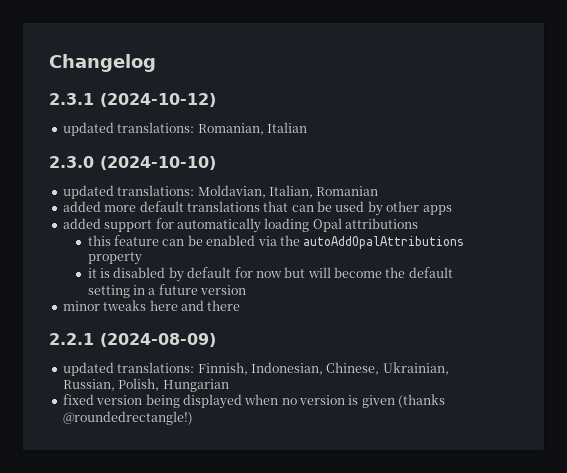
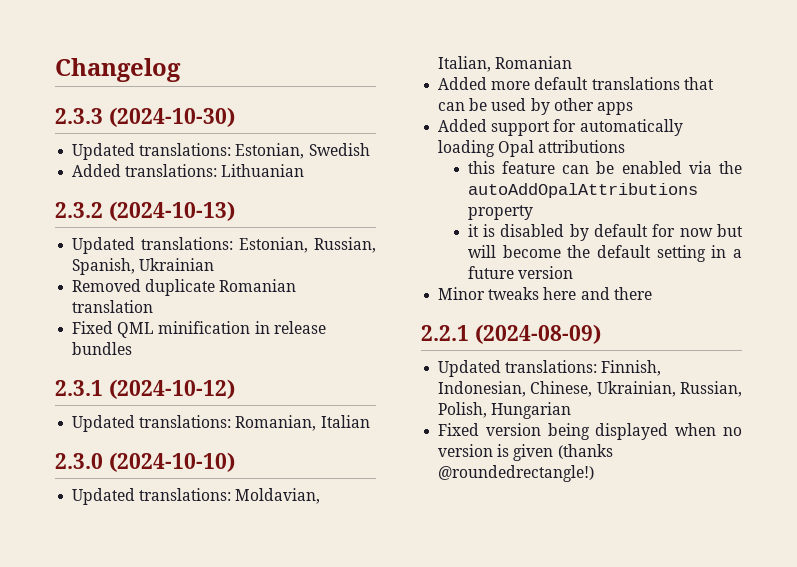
+ 2.3.3 (2024-10-30)
+ Updated translations: Estonian, Swedish
+ Added translations: Lithuanian
+ 2.3.2 (2024-10-13)
+ Updated translations: Estonian, Russian, Spanish, Ukrainian
+ Removed duplicate Romanian translation
+ Fixed QML minification in release bundles
- updated translations: Romanian, Italian
+ Updated translations: Romanian, Italian
- updated translations: Moldavian, Italian, Romanian
+ Updated translations: Moldavian, Italian, Romanian
- added more default translations that can be used by other apps
+ Added more default translations that can be used by other apps
- added support for automatically loading Opal attributions
+ Added support for automatically loading Opal attributions
- minor tweaks here and there
+ Minor tweaks here and there
- updated translations: Finnish, Indonesian, Chinese, Ukrainian, Russian, Polish, Hungarian
+ Updated translations: Finnish, Indonesian, Chinese, Ukrainian, Russian, Polish, Hungarian
- fixed version being displayed when no version is given (thanks @roundedrectangle!)
+ Fixed version being displayed when no version is given (thanks @roundedrectangle!)

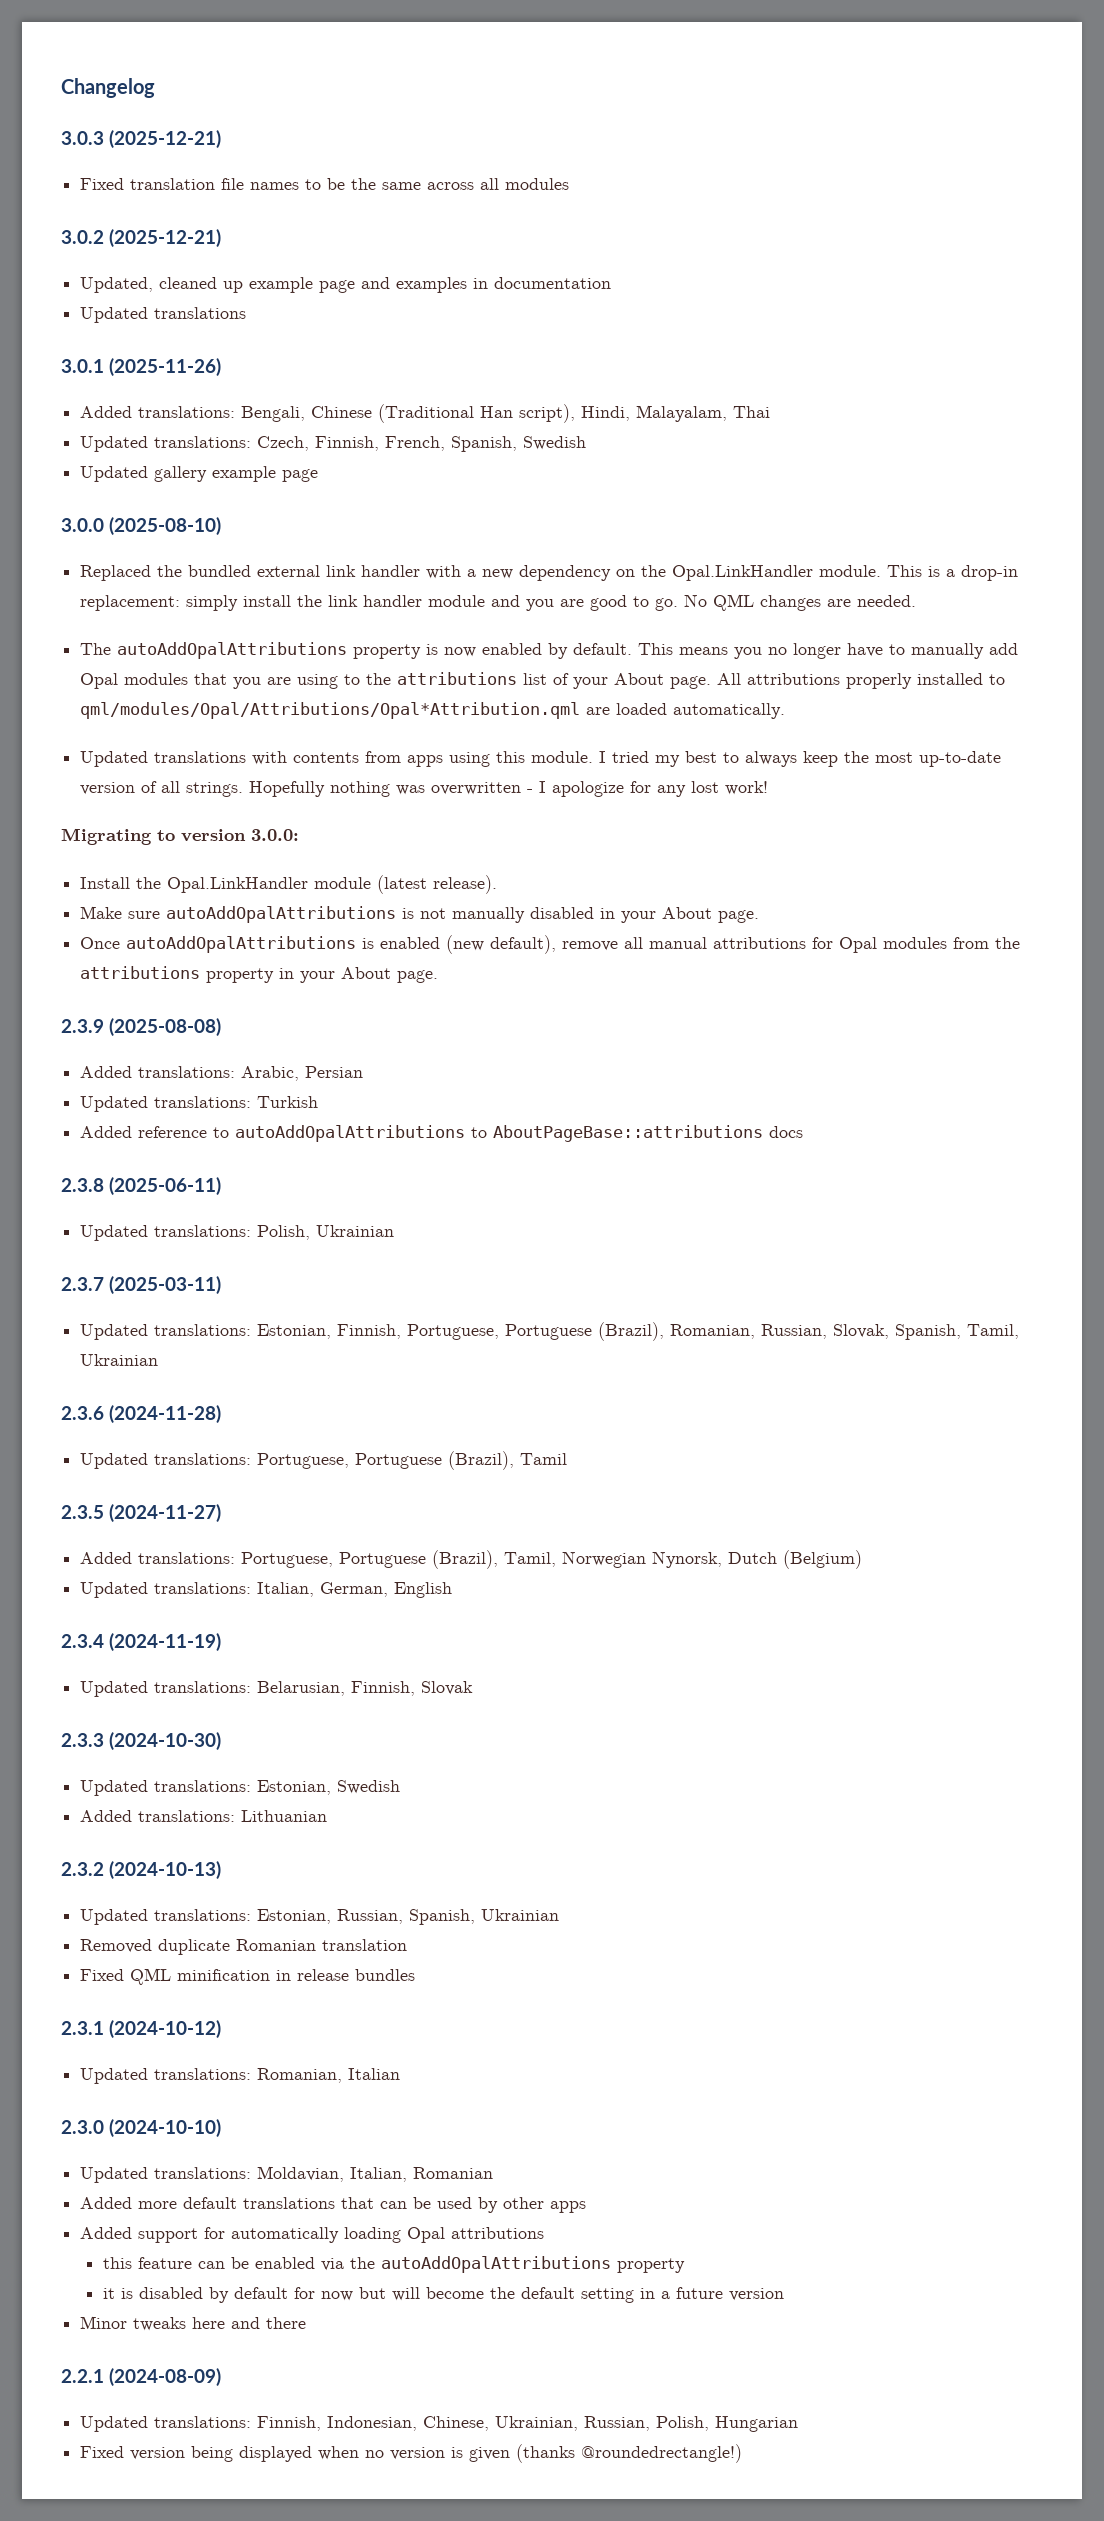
+ 3.0.3 (2025-12-21)
+ Fixed translation file names to be the same across all modules
+ 3.0.2 (2025-12-21)
+ Updated, cleaned up example page and examples in documentation
+ Updated translations
+ 3.0.1 (2025-11-26)
+ Added translations: Bengali, Chinese (Traditional Han script), Hindi, Malayalam, Thai
+ Updated translations: Czech, Finnish, French, Spanish, Swedish
+ Updated gallery example page
+ 3.0.0 (2025-08-10)
+ Replaced the bundled external link handler with a new dependency on the Opal.LinkHandler module. This is a drop-in replacement: simply install the link handler module and you are good to go. No QML changes are needed.
+ The autoAddOpalAttributions property is now enabled by default. This means you no longer have to manually add Opal modules that you are using to the attributions list of your About page. All attributions properly installed to qml/modules/Opal/Attributions/Opal*Attribution.qml are loaded automatically.
+ Updated translations with contents from apps using this module. I tried my best to always keep the most up-to-date version of all strings. Hopefully nothing was overwritten - I apologize for any lost work!
+ Migrating to version 3.0.0:
+ Install the Opal.LinkHandler module (latest release).
+ Make sure autoAddOpalAttributions is not manually disabled in your About page.
+ Once autoAddOpalAttributions is enabled (new default), remove all manual attributions for Opal modules from the attributions property in your About page.
+ 2.3.9 (2025-08-08)
+ Added translations: Arabic, Persian
+ Updated translations: Turkish
+ Added reference to autoAddOpalAttributions to AboutPageBase::attributions docs
+ 2.3.8 (2025-06-11)
+ Updated translations: Polish, Ukrainian
+ 2.3.7 (2025-03-11)
+ Updated translations: Estonian, Finnish, Portuguese, Portuguese (Brazil), Romanian, Russian, Slovak, Spanish, Tamil, Ukrainian
+ 2.3.6 (2024-11-28)
+ Updated translations: Portuguese, Portuguese (Brazil), Tamil
+ 2.3.5 (2024-11-27)
+ Added translations: Portuguese, Portuguese (Brazil), Tamil, Norwegian Nynorsk, Dutch (Belgium)
+ Updated translations: Italian, German, English
+ 2.3.4 (2024-11-19)
+ Updated translations: Belarusian, Finnish, Slovak

